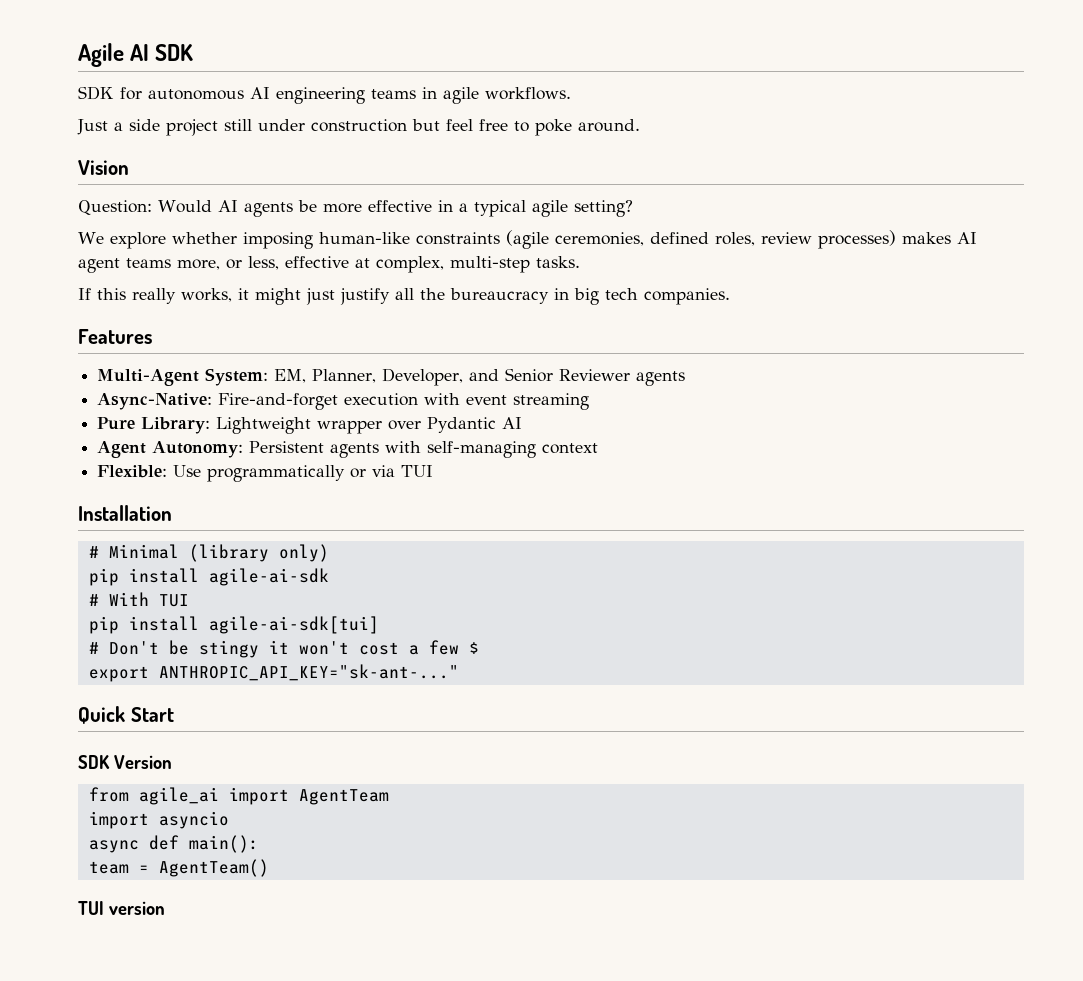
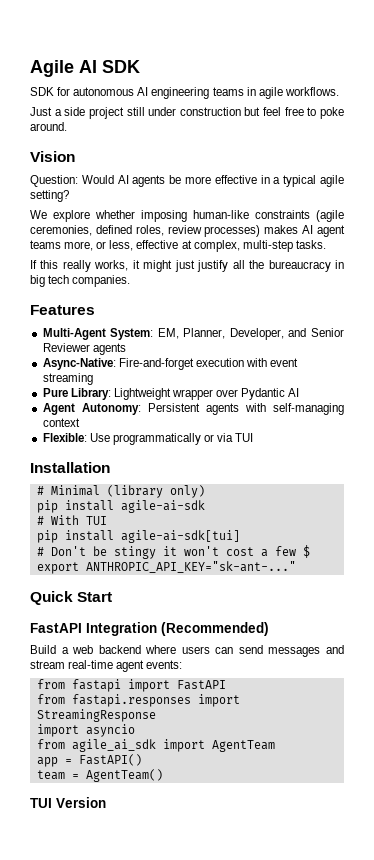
- SDK Version
- from agile_ai import AgentTeam
+ FastAPI Integration (Recommended)
+ Build a web backend where users can send messages and stream real-time agent events:
+ from fastapi import FastAPI
+ from fastapi.responses import StreamingResponse
  import asyncio
- async def main():
+ from agile_ai_sdk import AgentTeam
+ app = FastAPI()
- TUI version
+ TUI Version

